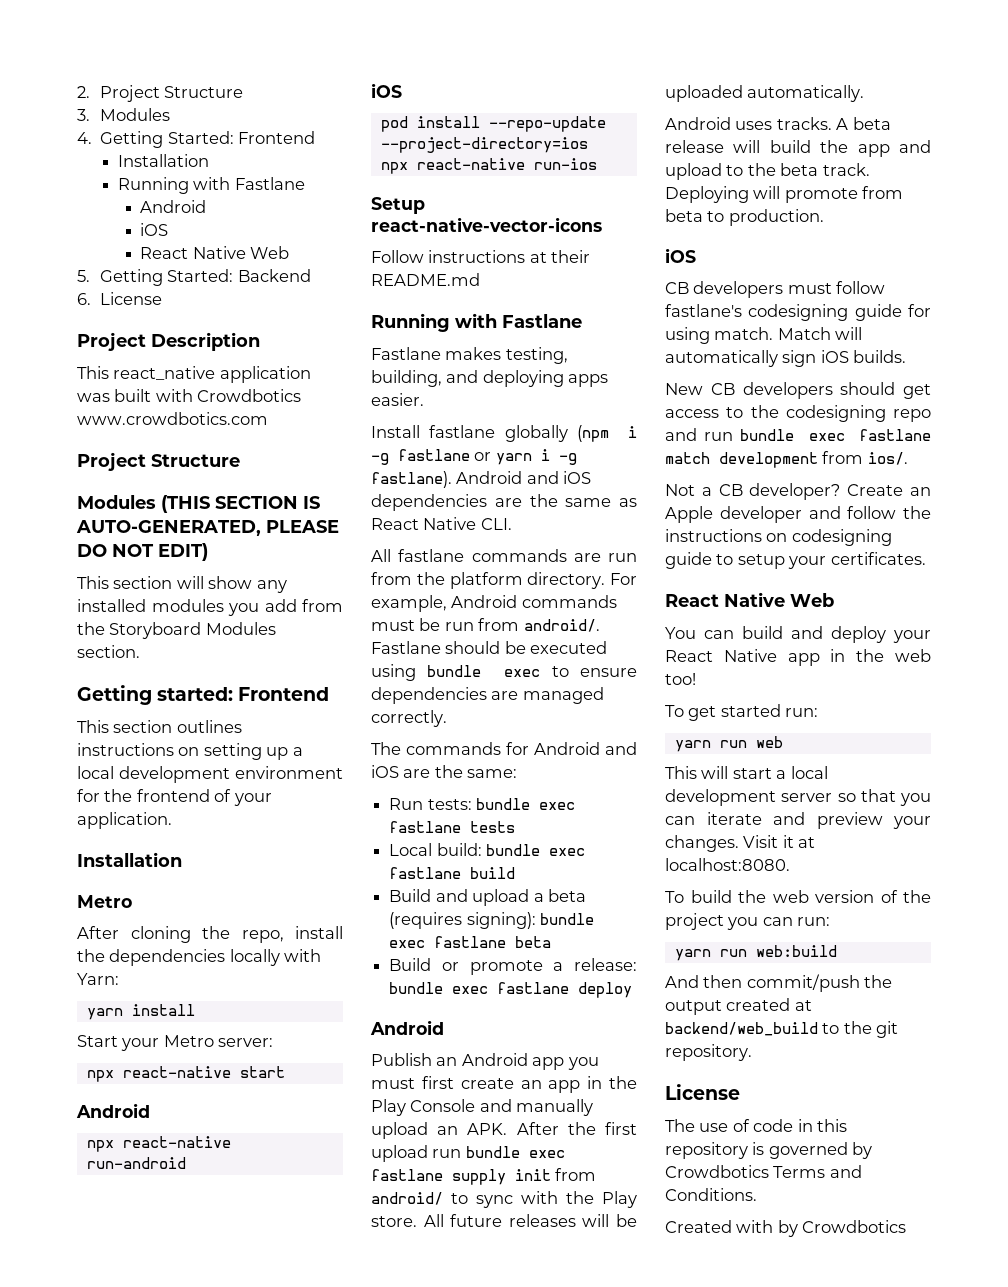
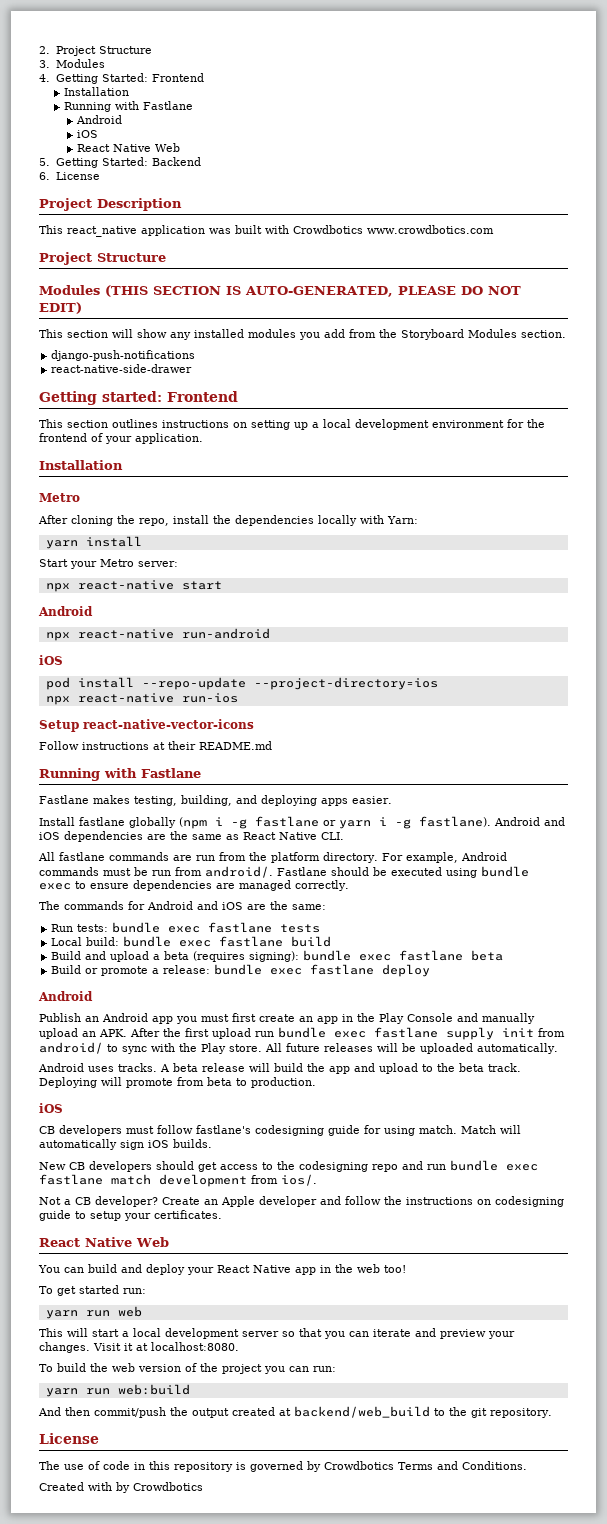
+ django-push-notifications
+ react-native-side-drawer

